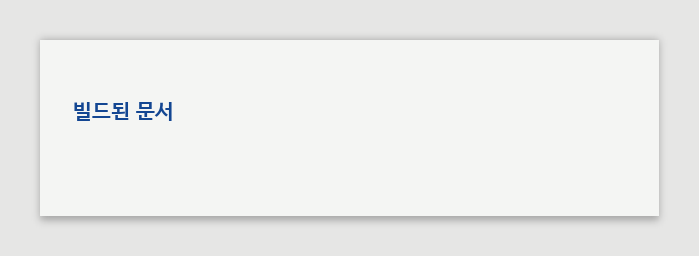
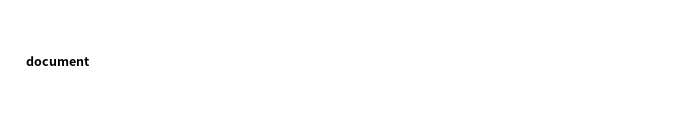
- 빌드된 문서
+ document

